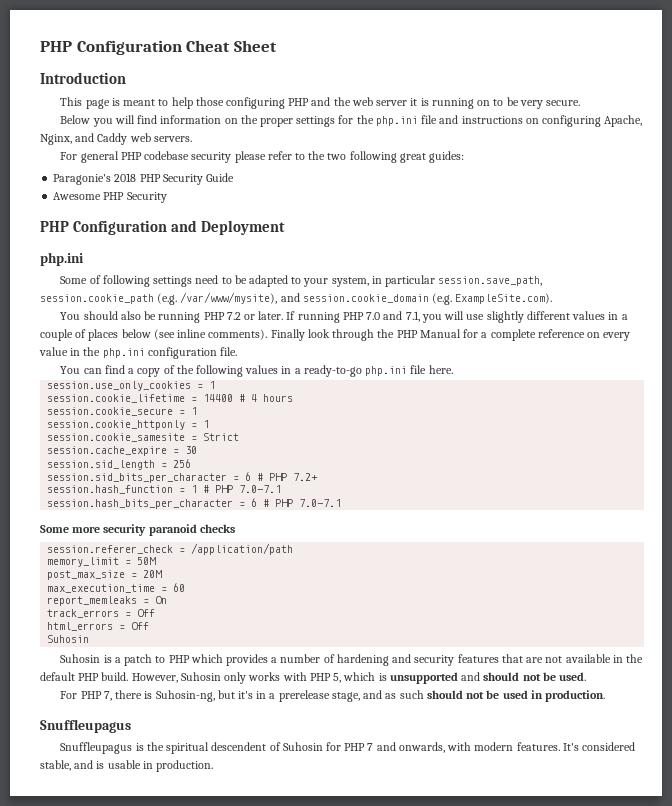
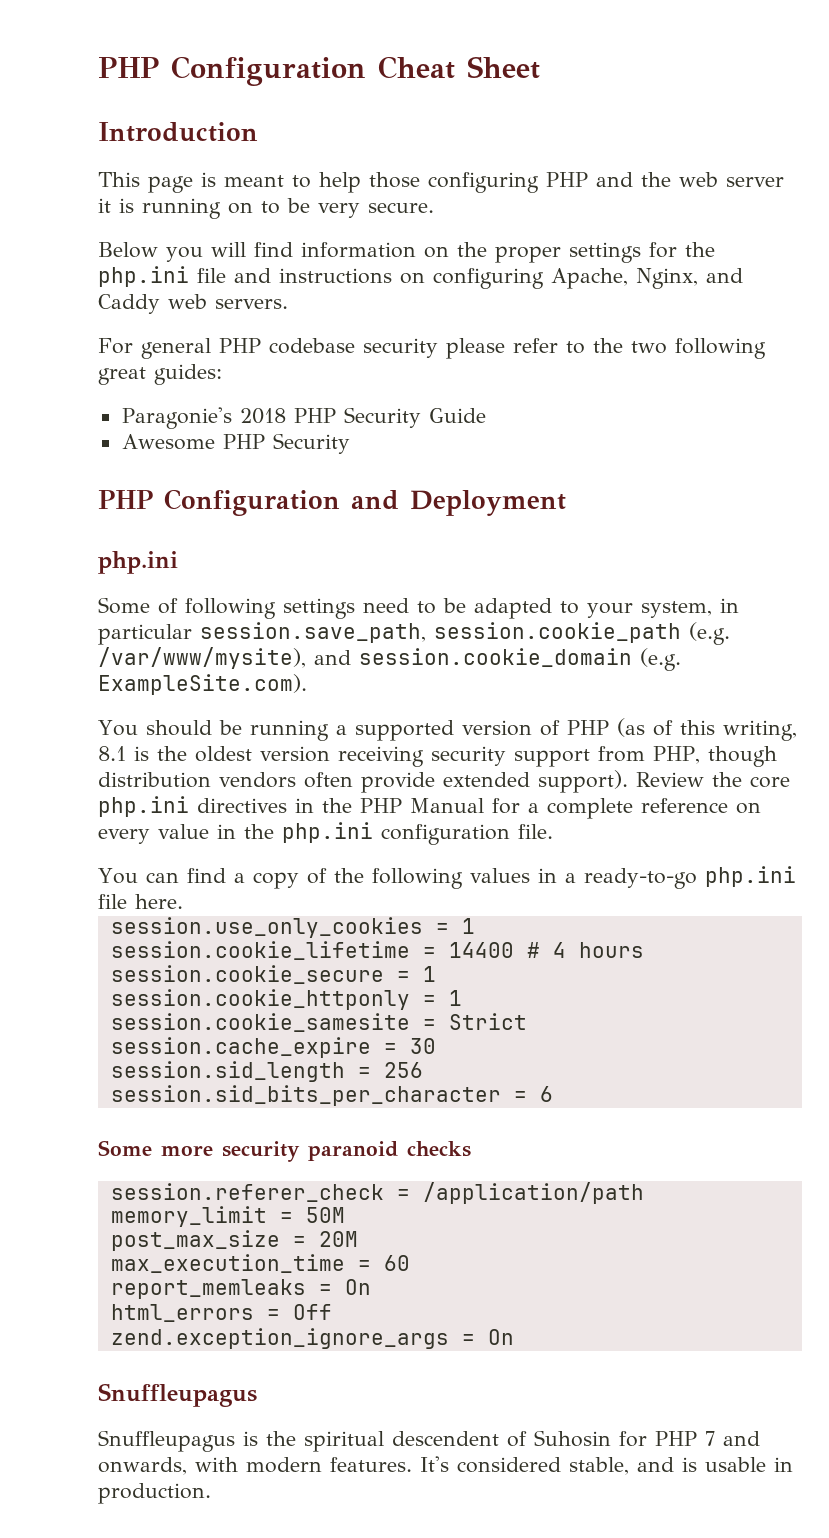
- You should also be running PHP 7.2 or later. If running PHP 7.0 and 7.1, you will use slightly different values in a couple of places below (see inline comments). Finally look through the PHP Manual for a complete reference on every value in the php.ini configuration file.
+ You should be running a supported version of PHP (as of this writing, 8.1 is the oldest version receiving security support from PHP, though distribution vendors often provide extended support). Review the core php.ini directives in the PHP Manual for a complete reference on every value in the php.ini configuration file.
- session.sid_bits_per_character = 6 # PHP 7.2+
- session.hash_function = 1 # PHP 7.0-7.1
- session.hash_bits_per_character = 6 # PHP 7.0-7.1
+ session.sid_bits_per_character = 6
- track_errors = Off
  html_errors = Off
- Suhosin
- Suhosin is a patch to PHP which provides a number of hardening and security features that are not available in the default PHP build. However, Suhosin only works with PHP 5, which is unsupported and should not be used.
- For PHP 7, there is Suhosin-ng, but it's in a prerelease stage, and as such should not be used in production.
+ zend.exception_ignore_args = On

